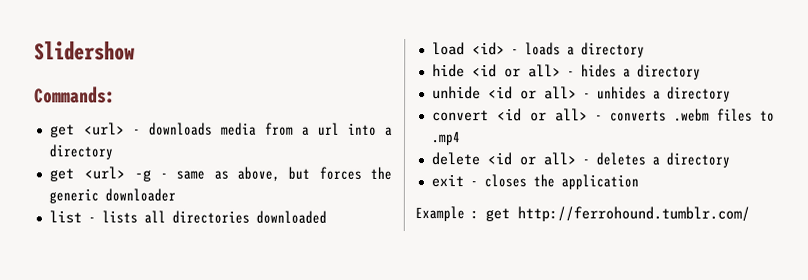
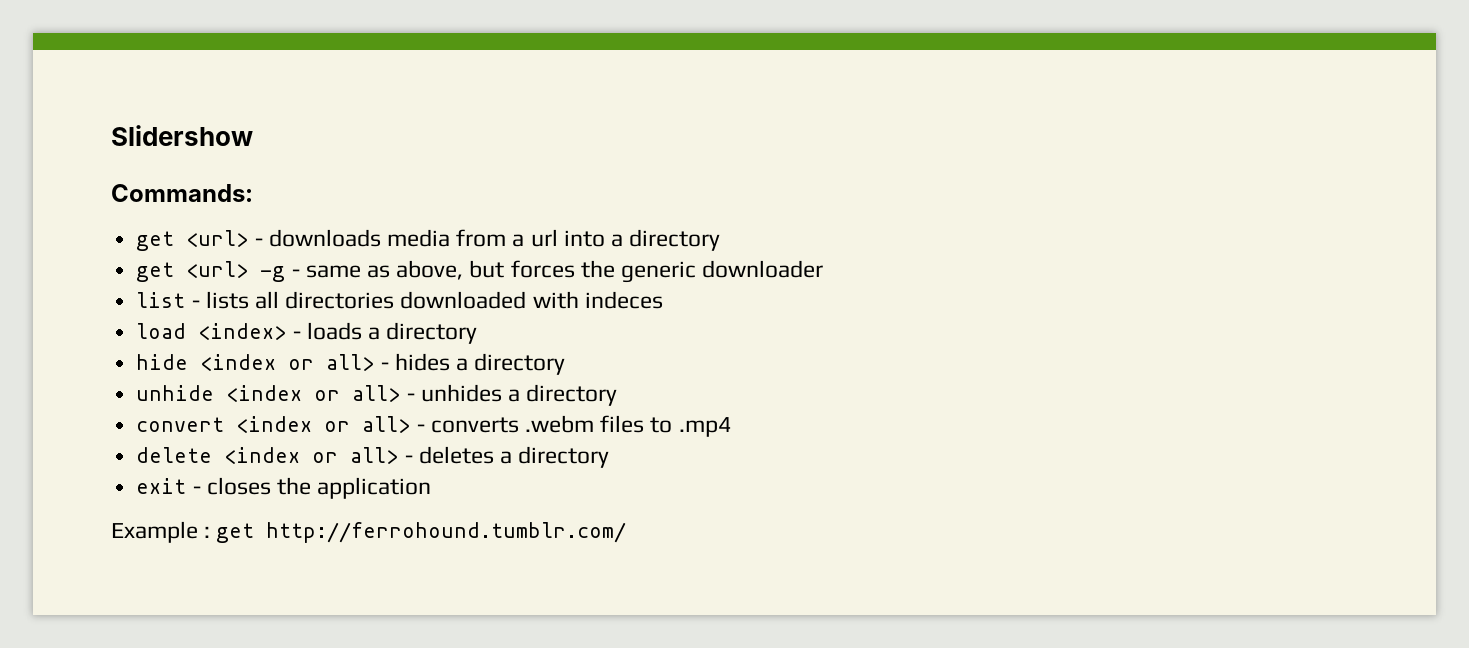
- list - lists all directories downloaded
+ list - lists all directories downloaded with indeces
- load <id> - loads a directory
+ load <index> - loads a directory
- hide <id or all> - hides a directory
+ hide <index or all> - hides a directory
- unhide <id or all> - unhides a directory
+ unhide <index or all> - unhides a directory
- convert <id or all> - converts .webm files to .mp4
+ convert <index or all> - converts .webm files to .mp4
- delete <id or all> - deletes a directory
+ delete <index or all> - deletes a directory

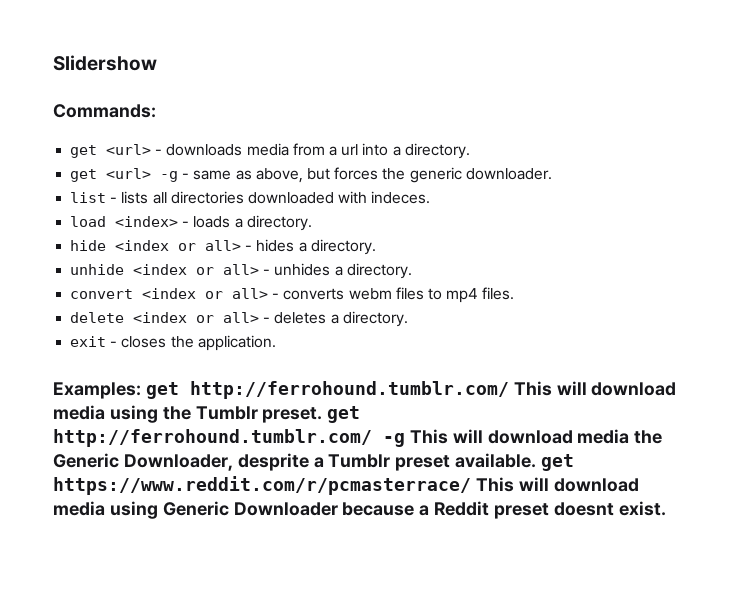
- get <url> - downloads media from a url into a directory
+ get <url> - downloads media from a url into a directory.
- get <url> -g - same as above, but forces the generic downloader
+ get <url> -g - same as above, but forces the generic downloader.
- list - lists all directories downloaded with indeces
+ list - lists all directories downloaded with indeces.
- load <index> - loads a directory
+ load <index> - loads a directory.
- hide <index or all> - hides a directory
+ hide <index or all> - hides a directory.
- unhide <index or all> - unhides a directory
+ unhide <index or all> - unhides a directory.
- convert <index or all> - converts .webm files to .mp4
+ convert <index or all> - converts webm files to mp4 files.
- delete <index or all> - deletes a directory
+ delete <index or all> - deletes a directory.
- exit - closes the application
- Example : get http://ferrohound.tumblr.com/
+ exit - closes the application.
+ Examples: get http://ferrohound.tumblr.com/ This will download media using the Tumblr preset. get http://ferrohound.tumblr.com/ -g This will download media the Generic Downloader, desprite a Tumblr preset available. get https://www.reddit.com/r/pcmasterrace/ This will download media using Generic Downloader because a Reddit preset doesnt exist.

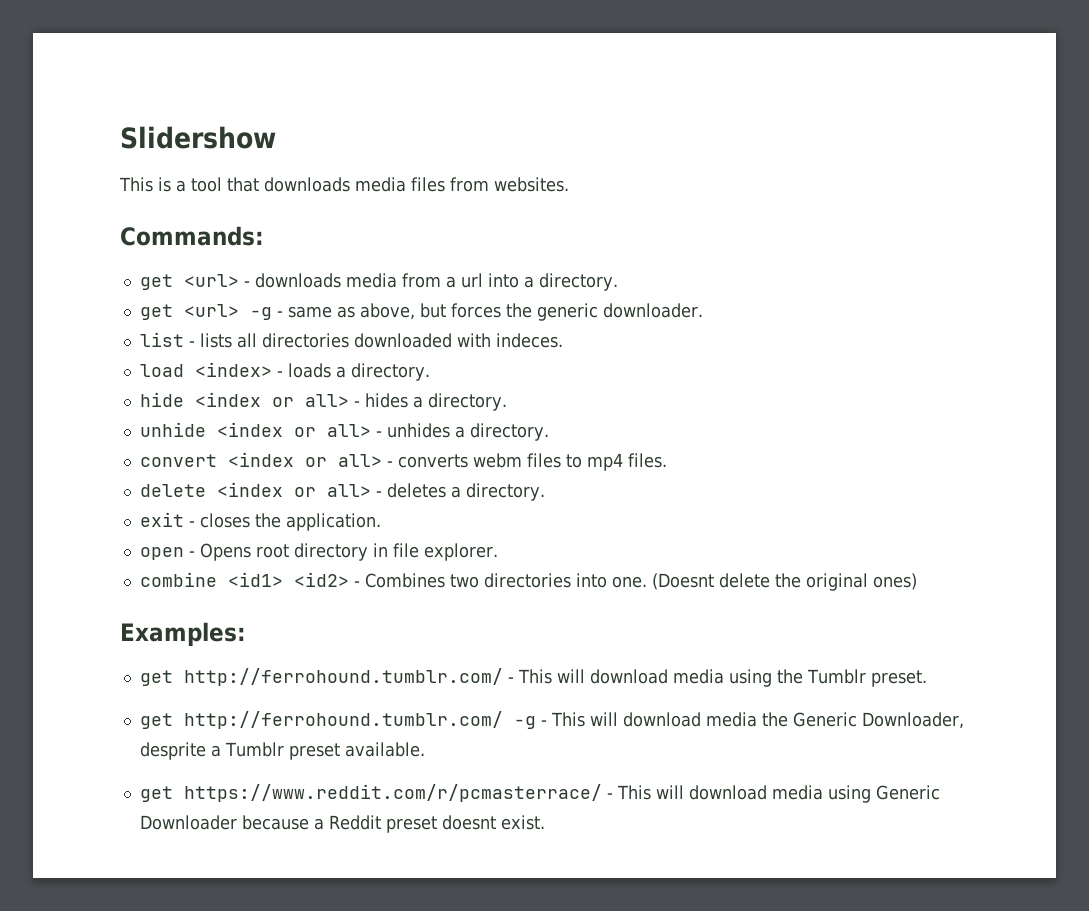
+ This is a tool that downloads media files from websites.
+ open - Opens root directory in file explorer.
+ combine <id1> <id2> - Combines two directories into one. (Doesnt delete the original ones)
- Examples: get http://ferrohound.tumblr.com/ This will download media using the Tumblr preset. get http://ferrohound.tumblr.com/ -g This will download media the Generic Downloader, desprite a Tumblr preset available. get https://www.reddit.com/r/pcmasterrace/ This will download media using Generic Downloader because a Reddit preset doesnt exist.
+ Examples:
+ get http://ferrohound.tumblr.com/ - This will download media using the Tumblr preset.
+ get http://ferrohound.tumblr.com/ -g - This will download media the Generic Downloader, desprite a Tumblr preset available.
+ get https://www.reddit.com/r/pcmasterrace/ - This will download media using Generic Downloader because a Reddit preset doesnt exist.

